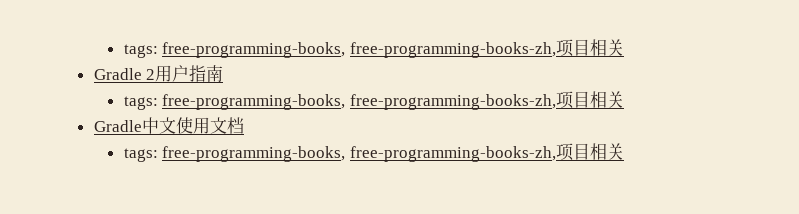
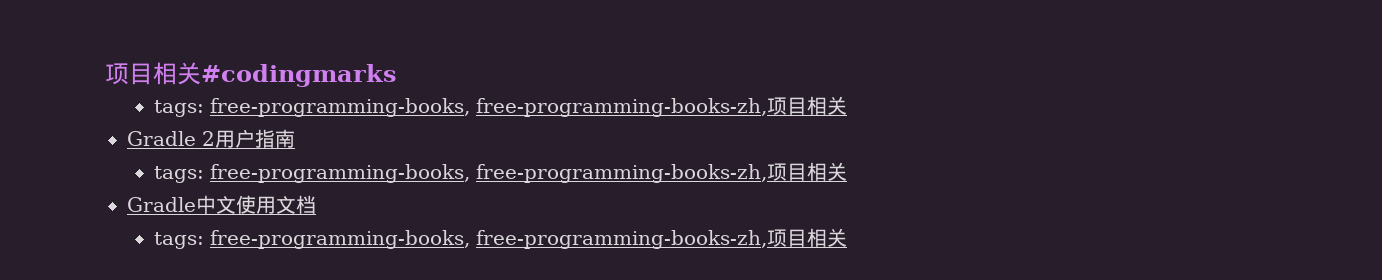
+ 项目相关#codingmarks

